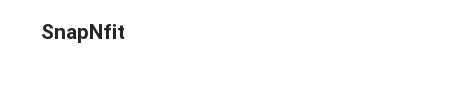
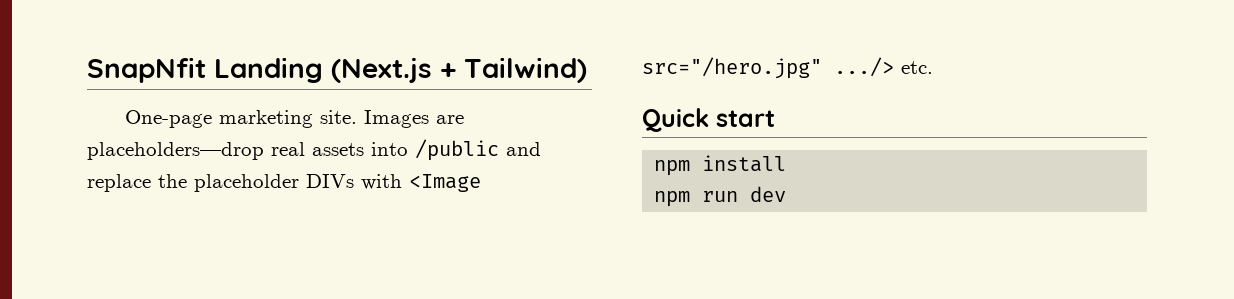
- SnapNfit
+ SnapNfit Landing (Next.js + Tailwind)
+ One-page marketing site. Images are placeholders—drop real assets into /public and replace the placeholder DIVs with <Image src="/hero.jpg" .../> etc.
+ Quick start
+ npm install
+ npm run dev

